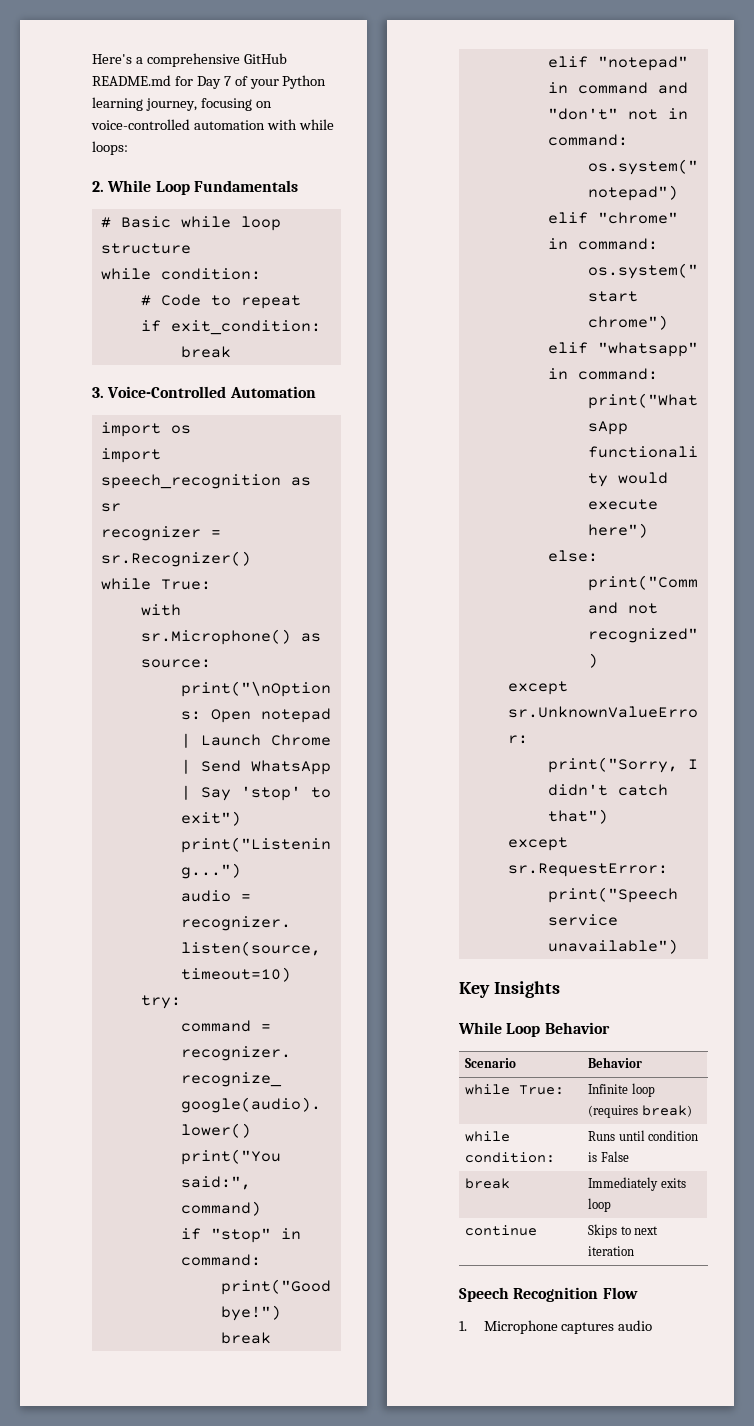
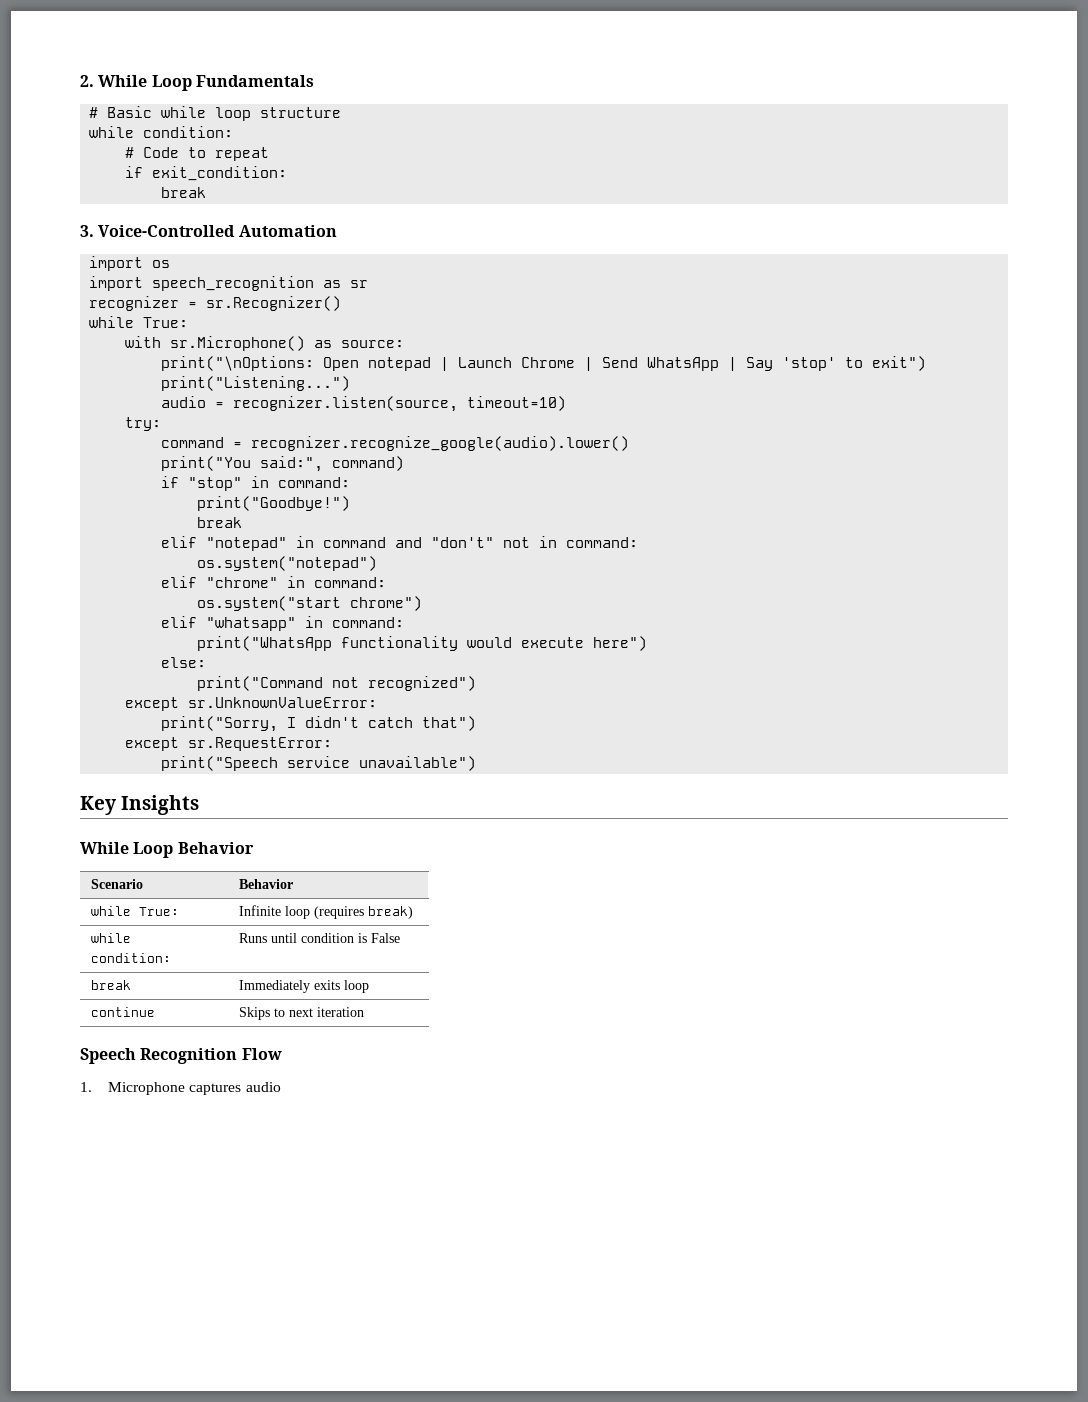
- Here's a comprehensive GitHub README.md for Day 7 of your Python learning journey, focusing on voice-controlled automation with while loops:

